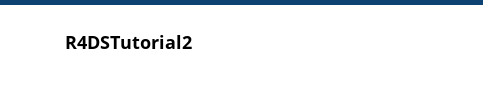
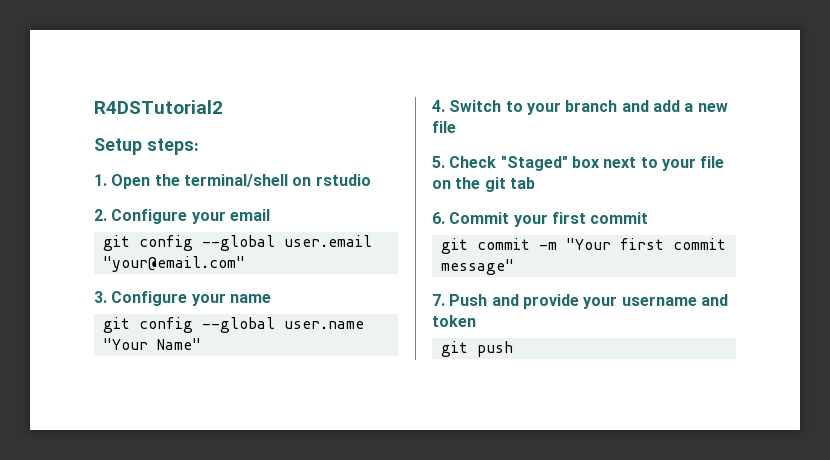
+ Setup steps:
+ 1. Open the terminal/shell on rstudio
+ 2. Configure your email
+ git config --global user.email "your@email.com"
+ 3. Configure your name
+ git config --global user.name "Your Name"
+ 4. Switch to your branch and add a new file
+ 5. Check "Staged" box next to your file on the git tab
+ 6. Commit your first commit
+ git commit -m "Your first commit message"
+ 7. Push and provide your username and token
+ git push

